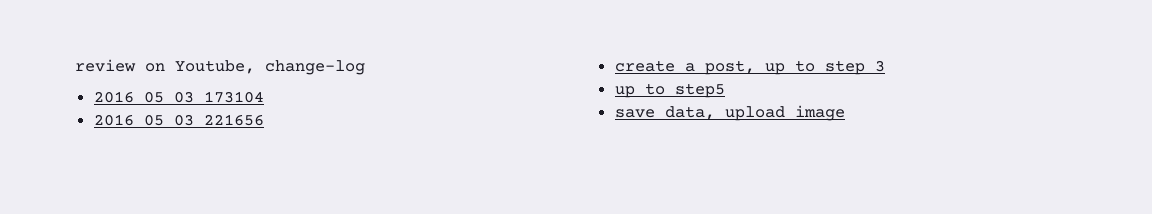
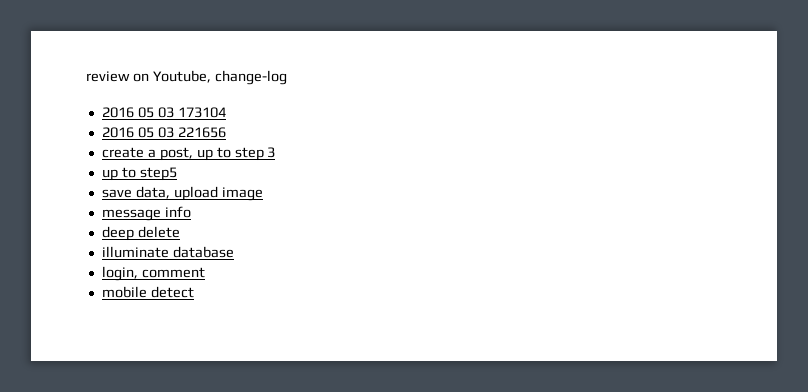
+ message info
+ deep delete
+ illuminate database
+ login, comment
+ mobile detect

